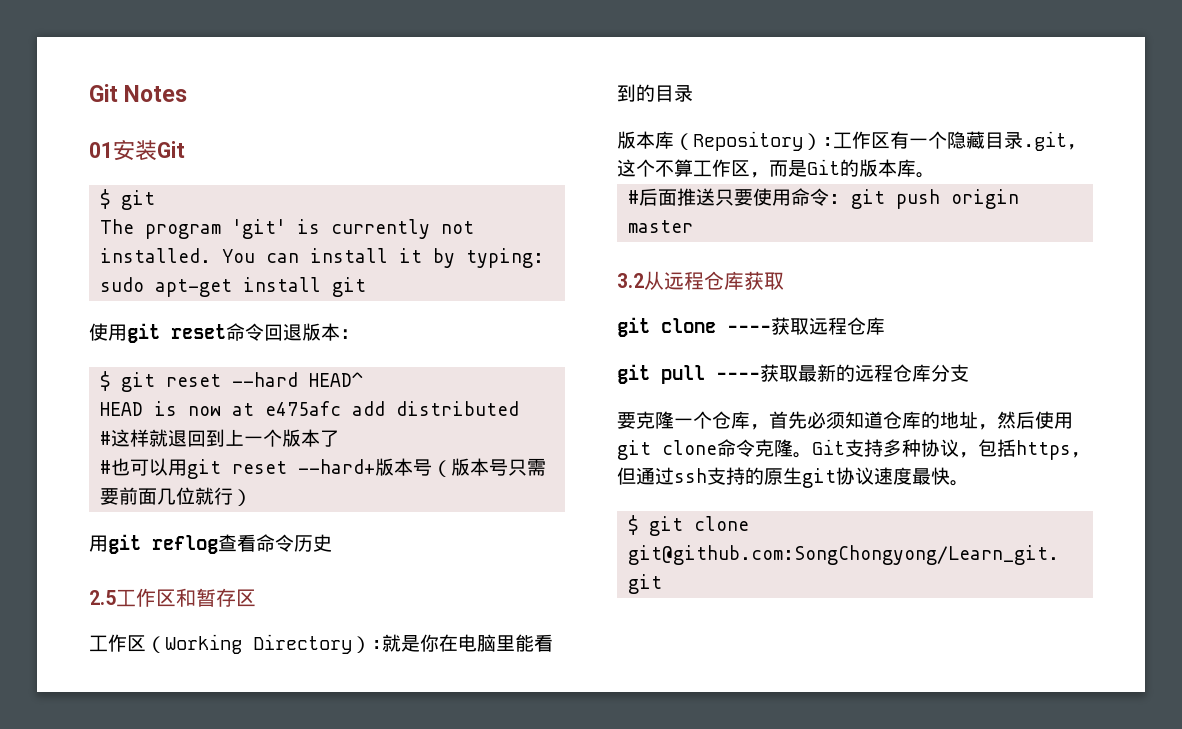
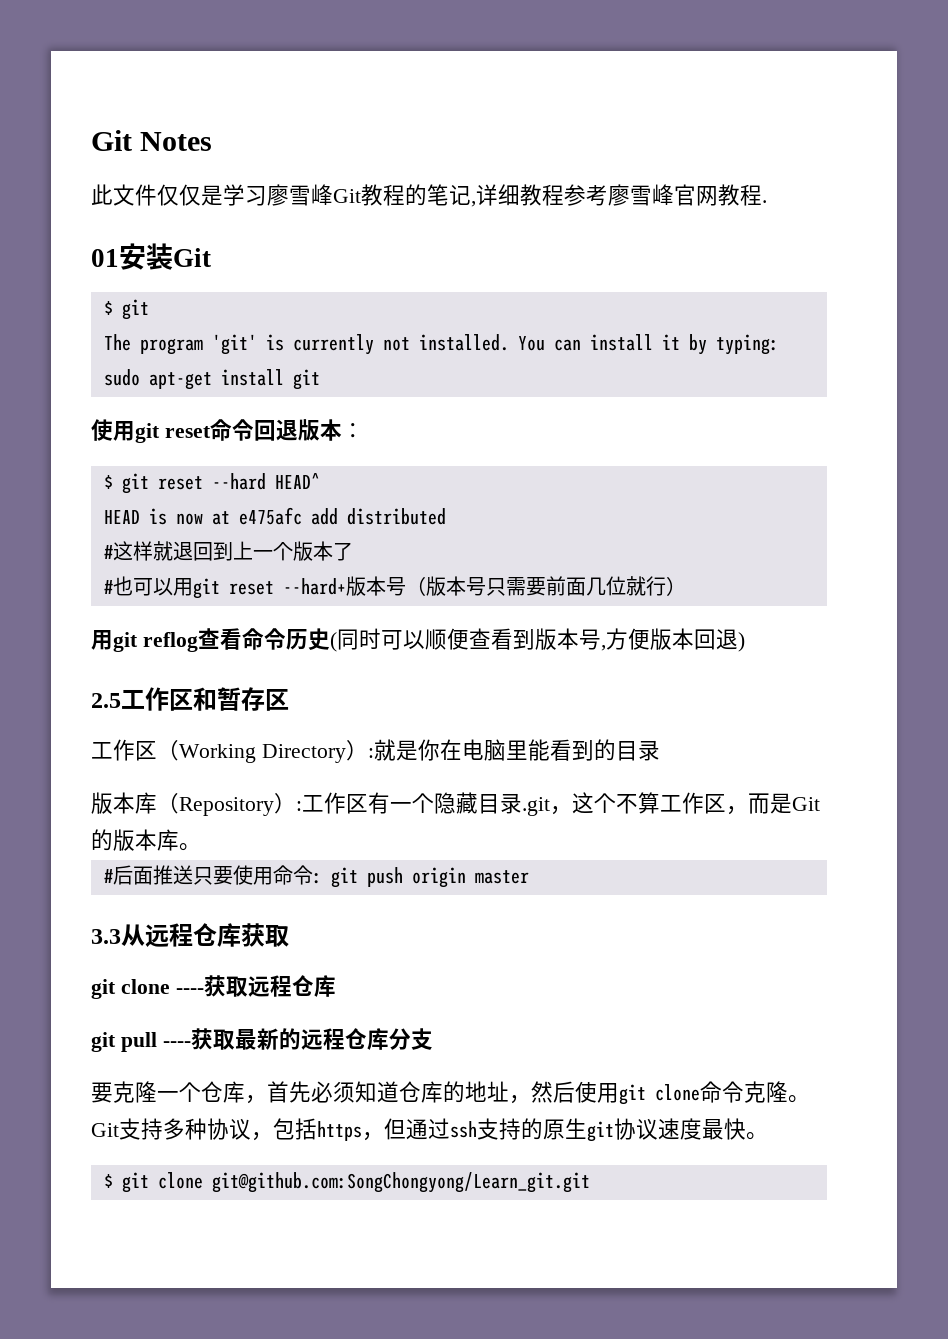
+ 此文件仅仅是学习廖雪峰Git教程的笔记,详细教程参考廖雪峰官网教程.
- 用git reflog查看命令历史
+ 用git reflog查看命令历史(同时可以顺便查看到版本号,方便版本回退)
- 3.2从远程仓库获取
+ 3.3从远程仓库获取

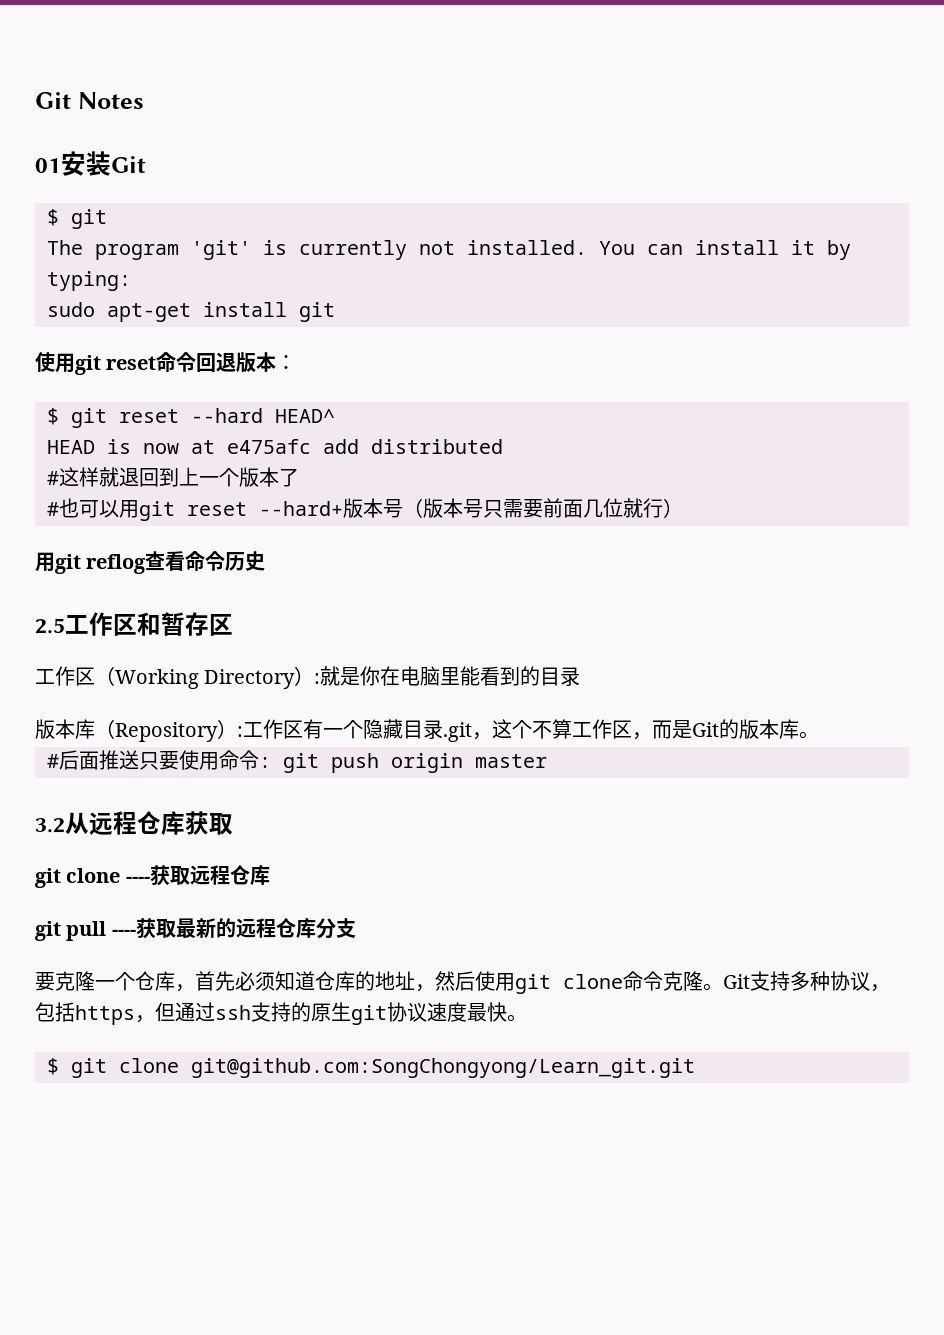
- 此文件仅仅是学习廖雪峰Git教程的笔记,详细教程参考廖雪峰官网教程.
- 用git reflog查看命令历史(同时可以顺便查看到版本号,方便版本回退)
+ 用git reflog查看命令历史
- 3.3从远程仓库获取
+ 3.2从远程仓库获取

